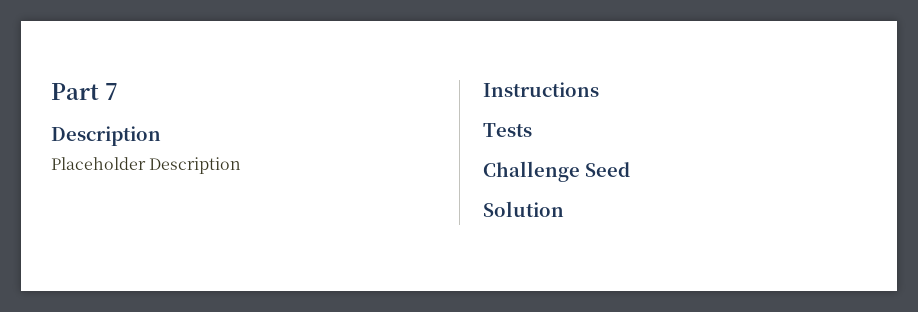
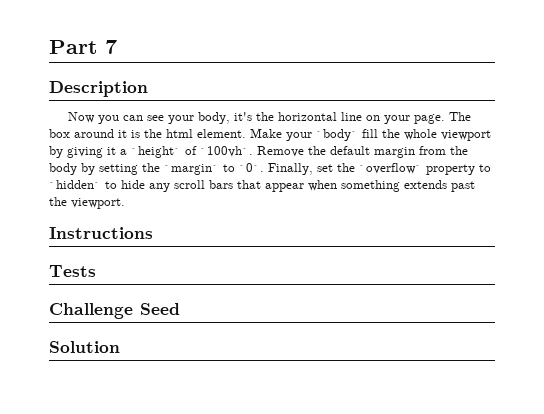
- Placeholder Description
+ Now you can see your body, it's the horizontal line on your page. The box around it is the html element. Make your `body` fill the whole viewport by giving it a `height` of `100vh`. Remove the default margin from the body by setting the `margin` to `0`. Finally, set the `overflow` property to `hidden` to hide any scroll bars that appear when something extends past the viewport.

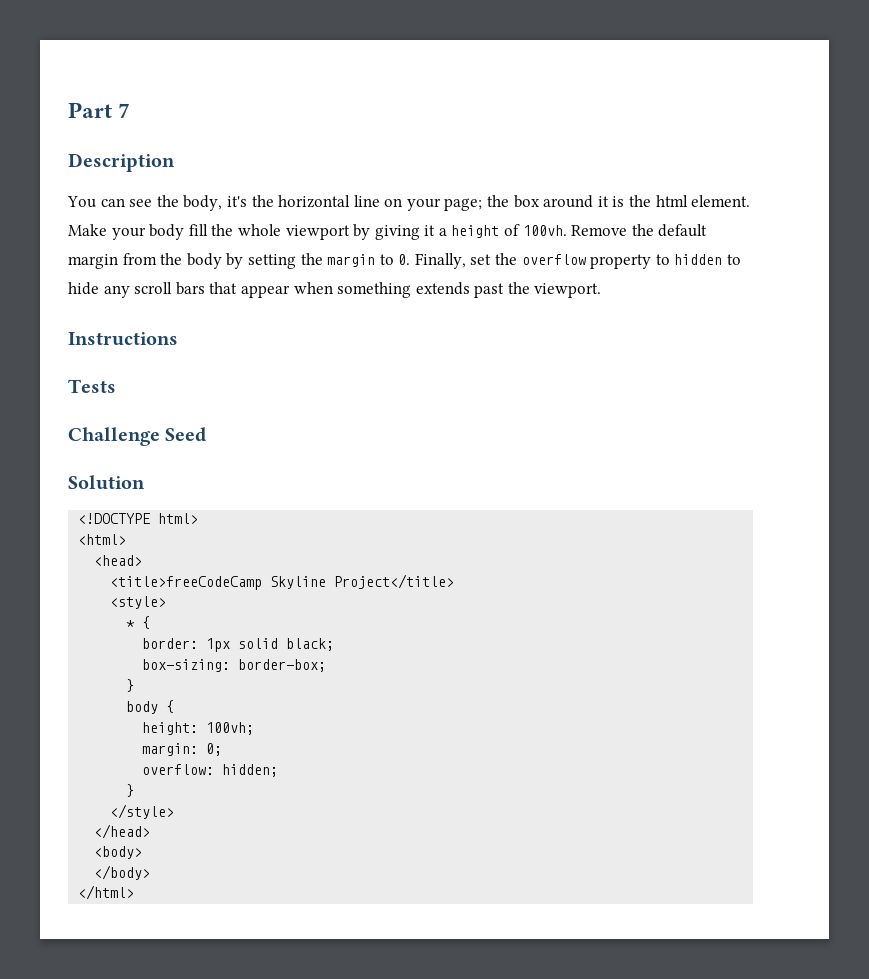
- Now you can see your body, it's the horizontal line on your page. The box around it is the html element.
+ You can see the body, it's the horizontal line on your page; the box around it is the html element.
- Make your `body` fill the whole viewport by giving it a `height` of `100vh`.
+ Make your body fill the whole viewport by giving it a height of 100vh.
- Remove the default margin from the body by setting the `margin` to `0`. Finally, set the `overflow` property to `hidden` to hide any scroll bars that appear when something extends past the viewport.
+ Remove the default margin from the body by setting the margin to 0. Finally, set the overflow property to hidden to hide any scroll bars that appear when something extends past the viewport.
+ <!DOCTYPE html>
+ <html>
+ <head>
+ <title>freeCodeCamp Skyline Project</title>
+ <style>
+ * {
+ border: 1px solid black;
+ box-sizing: border-box;
+ }
+ body {
+ height: 100vh;
+ margin: 0;
+ overflow: hidden;
+ }
+ </style>
+ </head>
+ <body>
+ </body>
+ </html>

